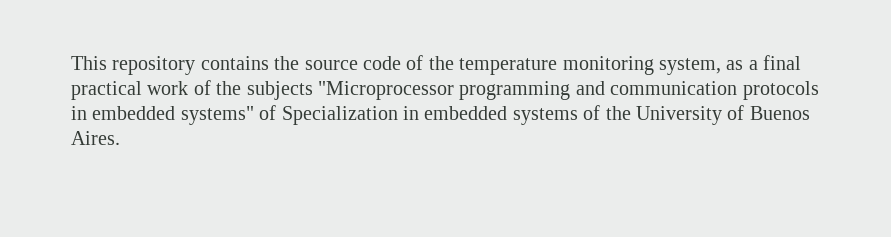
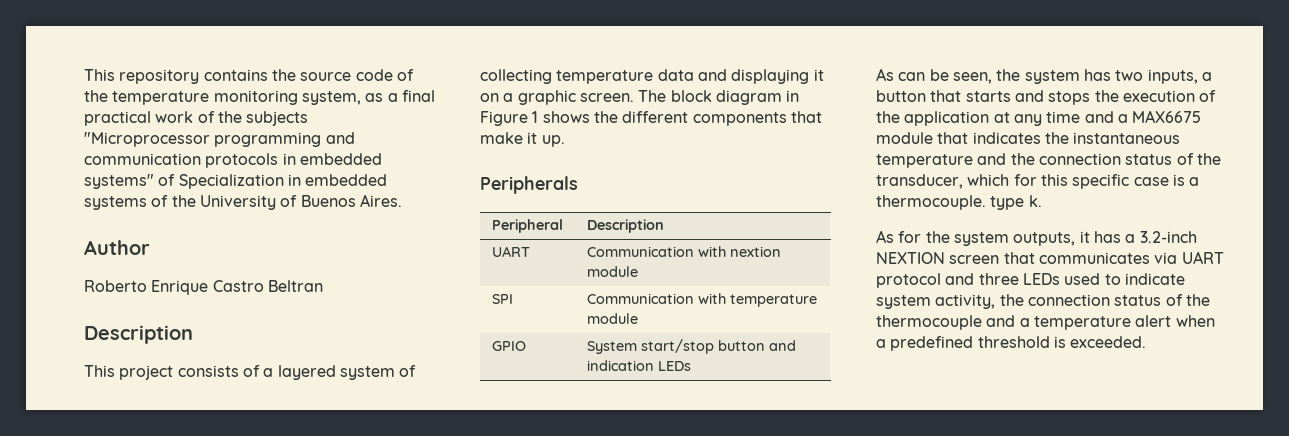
+ Author
+ Roberto Enrique Castro Beltran
+ Description
+ This project consists of a layered system of collecting temperature data and displaying it on a graphic screen. The block diagram in Figure 1 shows the different components that make it up.
+ Peripherals
+ Peripheral | Description
+ UART | Communication with nextion module
+ SPI | Communication with temperature module
+ GPIO | System start/stop button and indication LEDs
+ As can be seen, the system has two inputs, a button that starts and stops the execution of the application at any time and a MAX6675 module that indicates the instantaneous temperature and the connection status of the transducer, which for this specific case is a thermocouple. type k.
+ As for the system outputs, it has a 3.2-inch NEXTION screen that communicates via UART protocol and three LEDs used to indicate system activity, the connection status of the thermocouple and a temperature alert when a predefined threshold is exceeded.

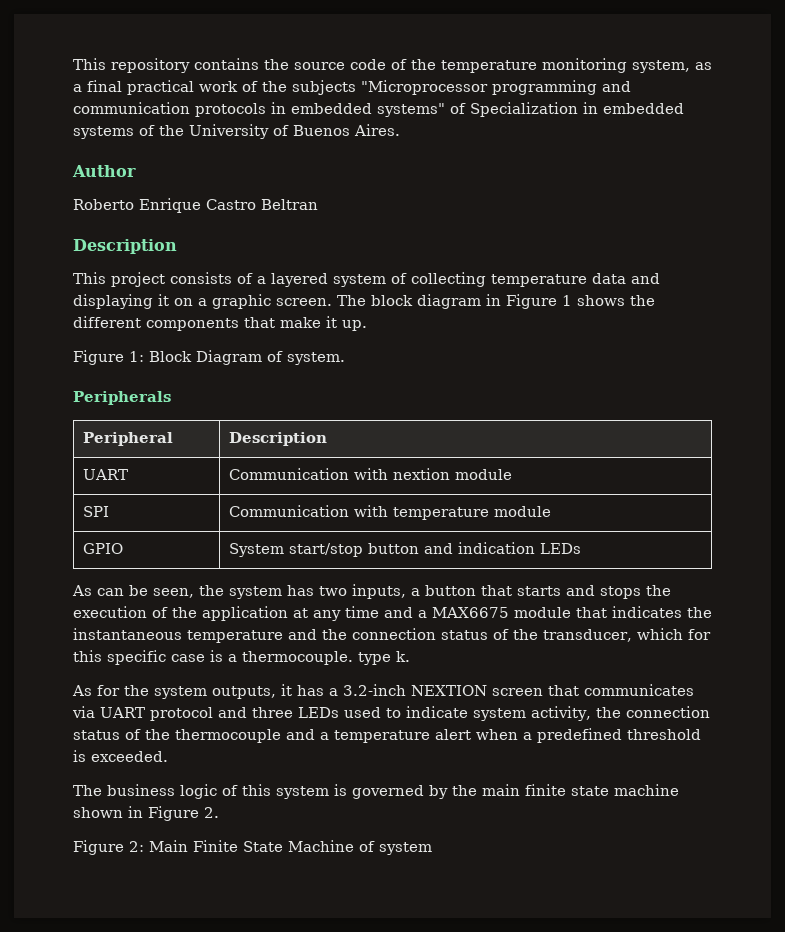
+ Figure 1: Block Diagram of system.
+ The business logic of this system is governed by the main finite state machine shown in Figure 2.
+ Figure 2: Main Finite State Machine of system

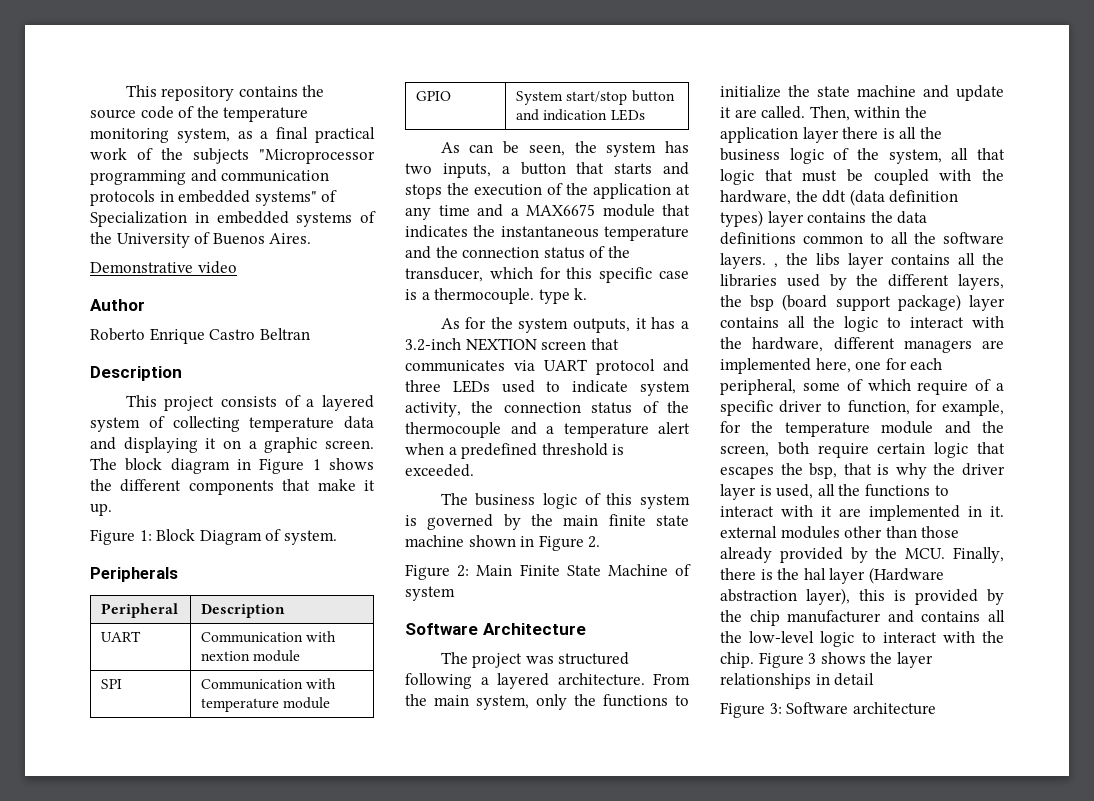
+ Demonstrative video
+ Software Architecture
+ The project was structured following a layered architecture. From the main system, only the functions to initialize the state machine and update it are called. Then, within the application layer there is all the business logic of the system, all that logic that must be coupled with the hardware, the ddt (data definition types) layer contains the data definitions common to all the software layers. , the libs layer contains all the libraries used by the different layers, the bsp (board support package) layer contains all the logic to interact with the hardware, different managers are implemented here, one for each peripheral, some of which require of a specific driver to function, for example, for the temperature module and the screen, both require certain logic that escapes the bsp, that is why the driver layer is used, all the functions to interact with it are implemented in it. external modules other than those already provided by the MCU. Finally, there is the hal layer (Hardware abstraction layer), this is provided by the chip manufacturer and contains all the low-level logic to interact with the chip. Figure 3 shows the layer relationships in detail
+ Figure 3: Software architecture

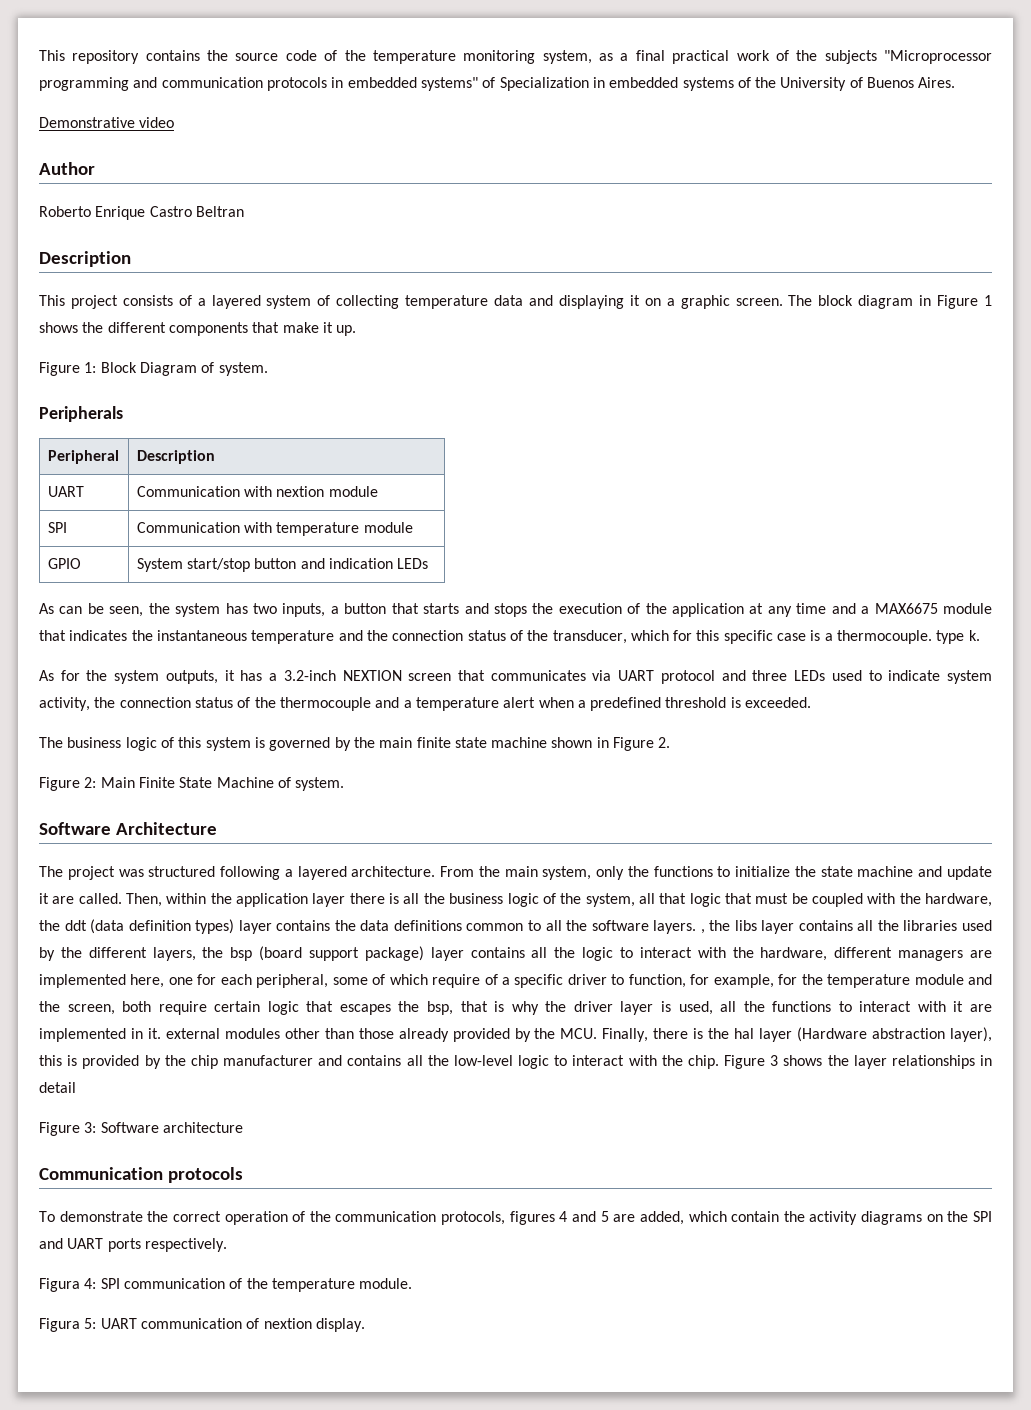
- Figure 2: Main Finite State Machine of system
+ Figure 2: Main Finite State Machine of system.
+ Communication protocols
+ To demonstrate the correct operation of the communication protocols, figures 4 and 5 are added, which contain the activity diagrams on the SPI and UART ports respectively.
+ Figura 4: SPI communication of the temperature module.
+ Figura 5: UART communication of nextion display.

